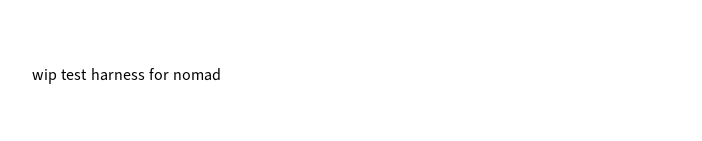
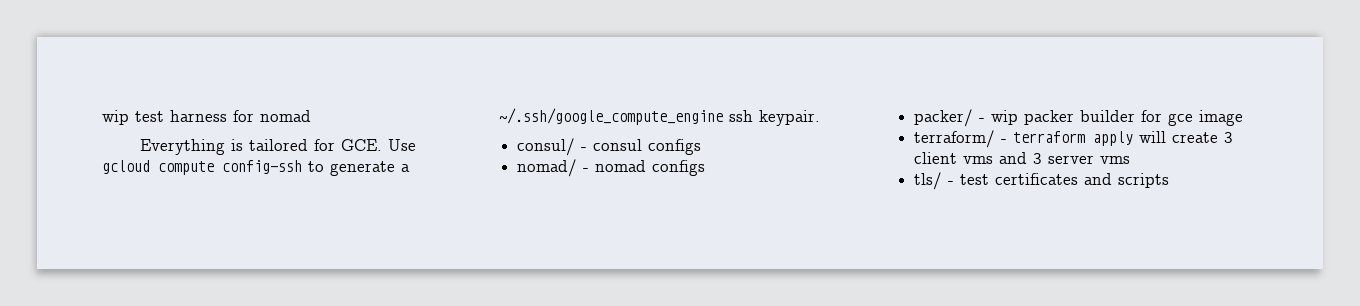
+ Everything is tailored for GCE. Use gcloud compute config-ssh to generate a ~/.ssh/google_compute_engine ssh keypair.
+ consul/ - consul configs
+ nomad/ - nomad configs
+ packer/ - wip packer builder for gce image
+ terraform/ - terraform apply will create 3 client vms and 3 server vms
+ tls/ - test certificates and scripts

